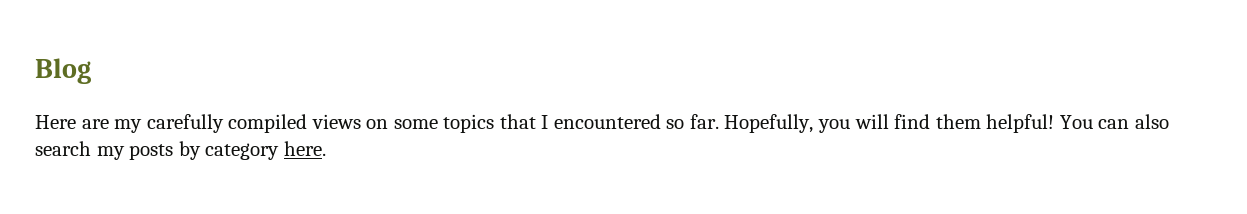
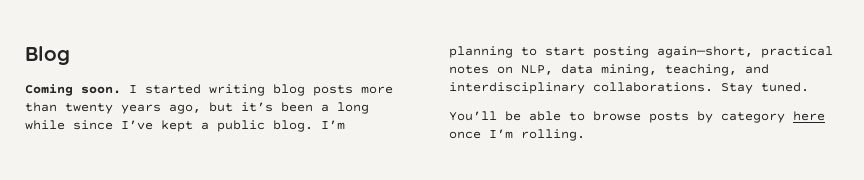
- Here are my carefully compiled views on some topics that I encountered so far. Hopefully, you will find them helpful! You can also search my posts by category here.
+ Coming soon. I started writing blog posts more than twenty years ago, but it’s been a long while since I’ve kept a public blog. I’m planning to start posting again—short, practical notes on NLP, data mining, teaching, and interdisciplinary collaborations. Stay tuned.
+ You’ll be able to browse posts by category here once I’m rolling.

